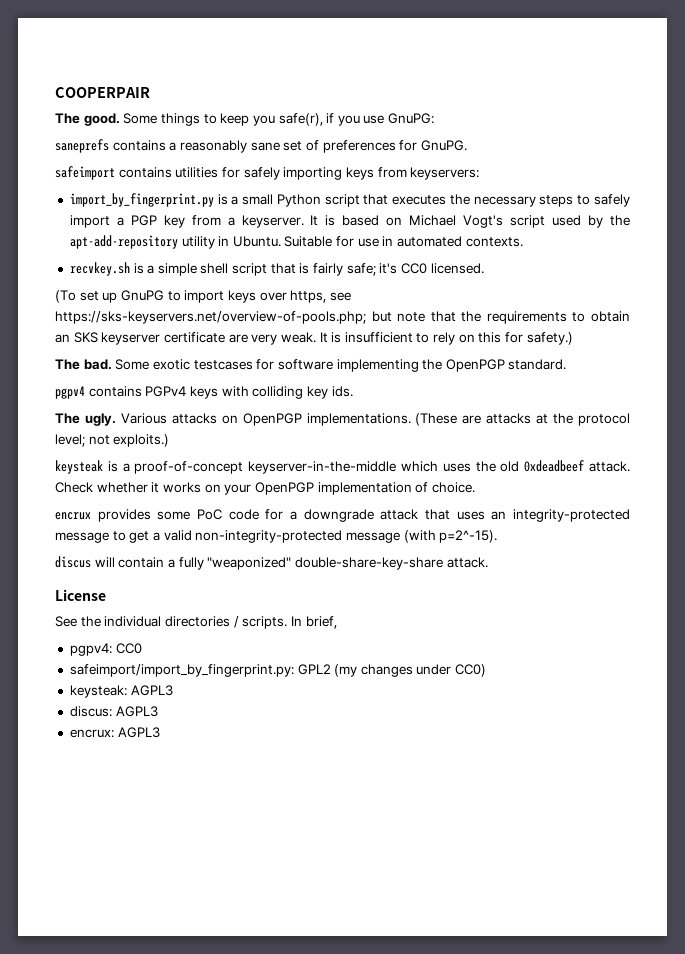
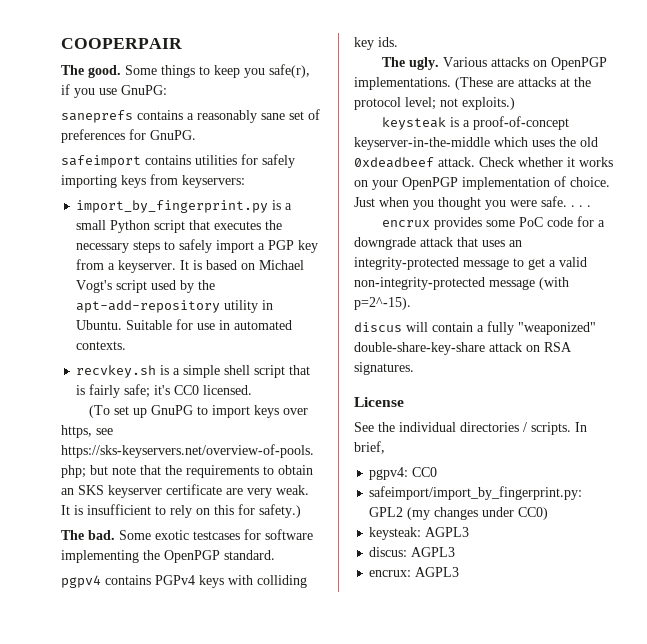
+ Just when you thought you were safe. . . .
- discus will contain a fully "weaponized" double-share-key-share attack.
+ discus will contain a fully "weaponized" double-share-key-share attack on RSA signatures.

